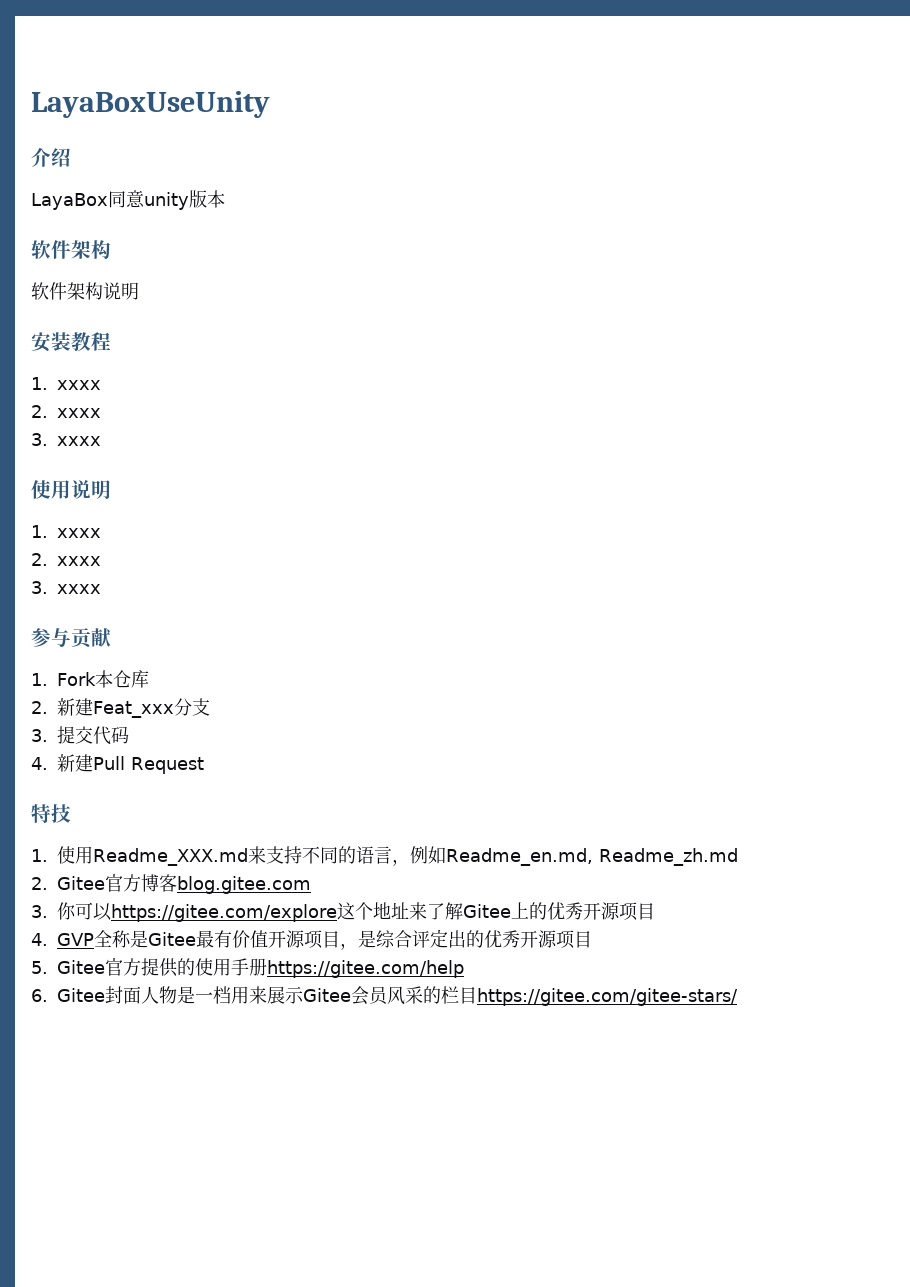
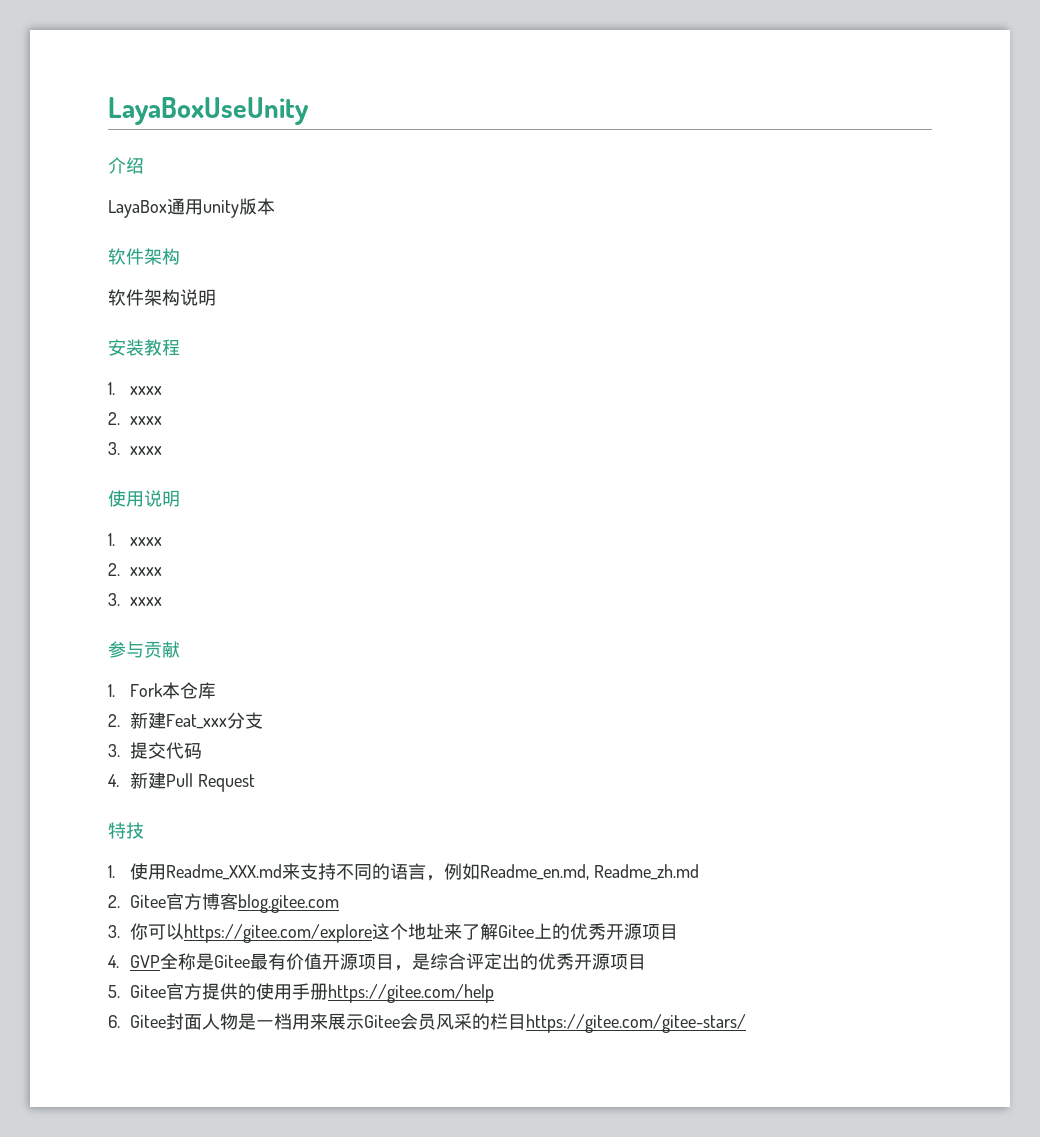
- LayaBox同意unity版本
+ LayaBox通用unity版本

